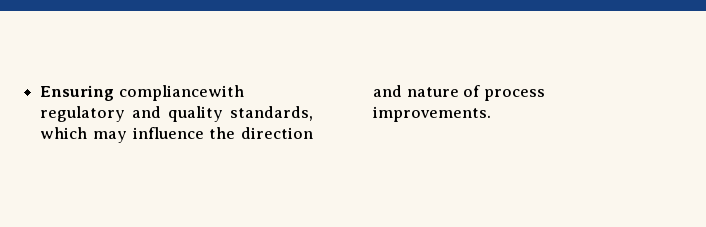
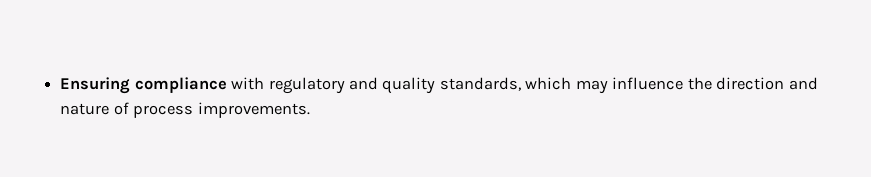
- Ensuring compliancewith regulatory and quality standards, which may influence the direction and nature of process improvements.
+ Ensuring compliance with regulatory and quality standards, which may influence the direction and nature of process improvements.

